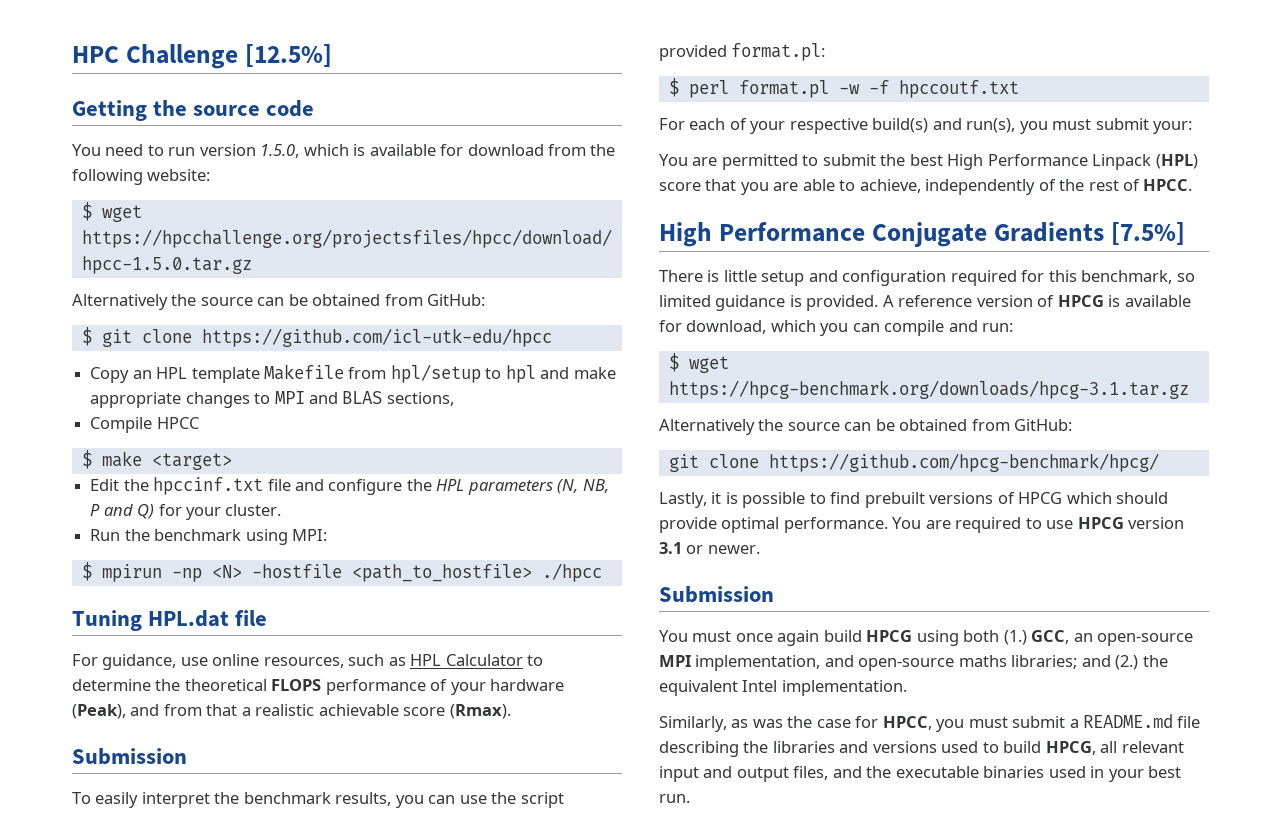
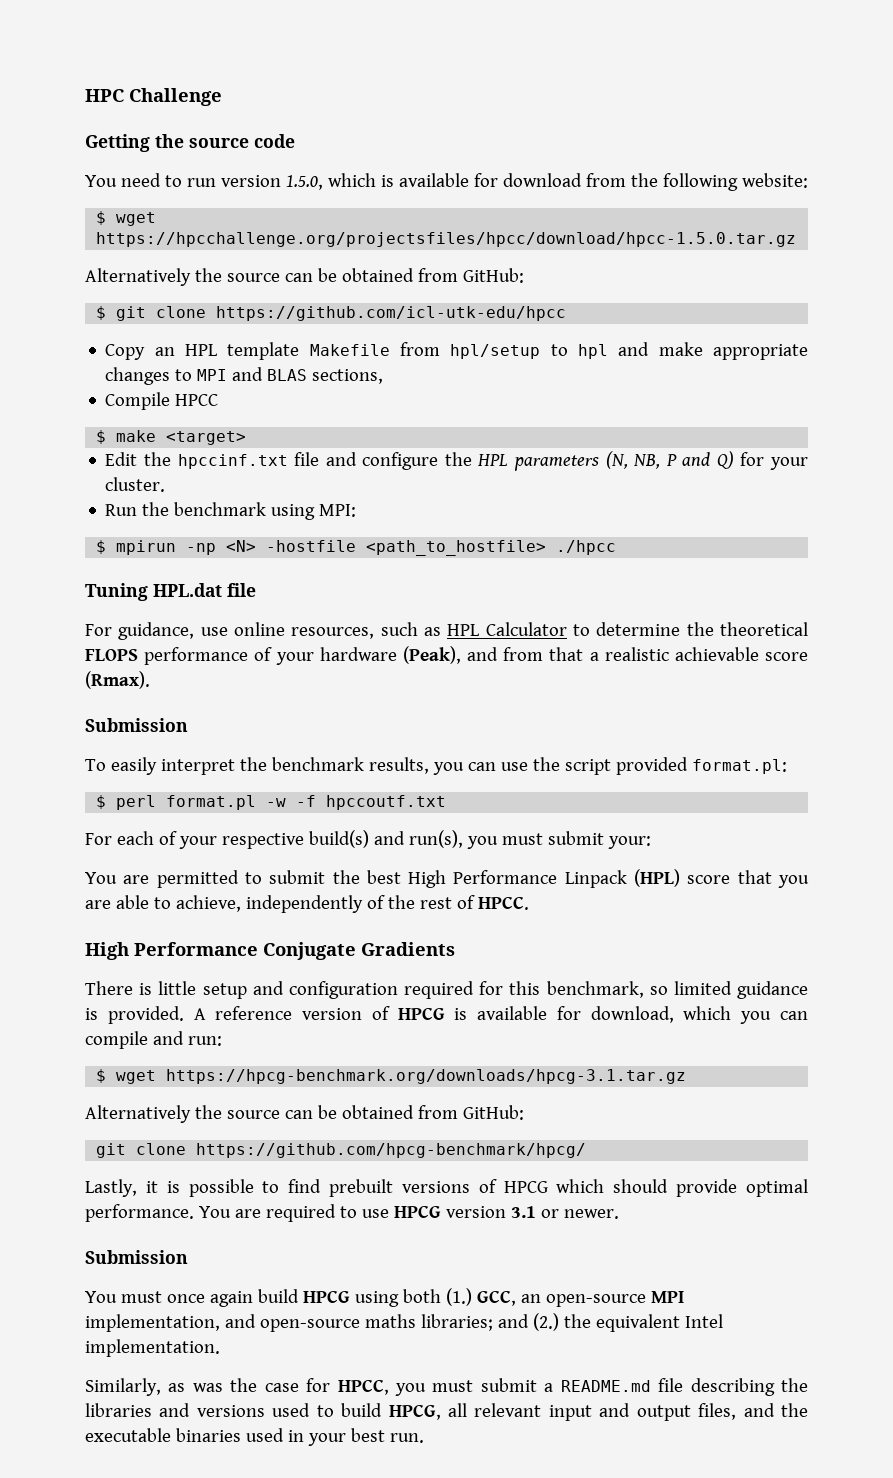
- HPC Challenge [12.5%]
+ HPC Challenge
- High Performance Conjugate Gradients [7.5%]
+ High Performance Conjugate Gradients

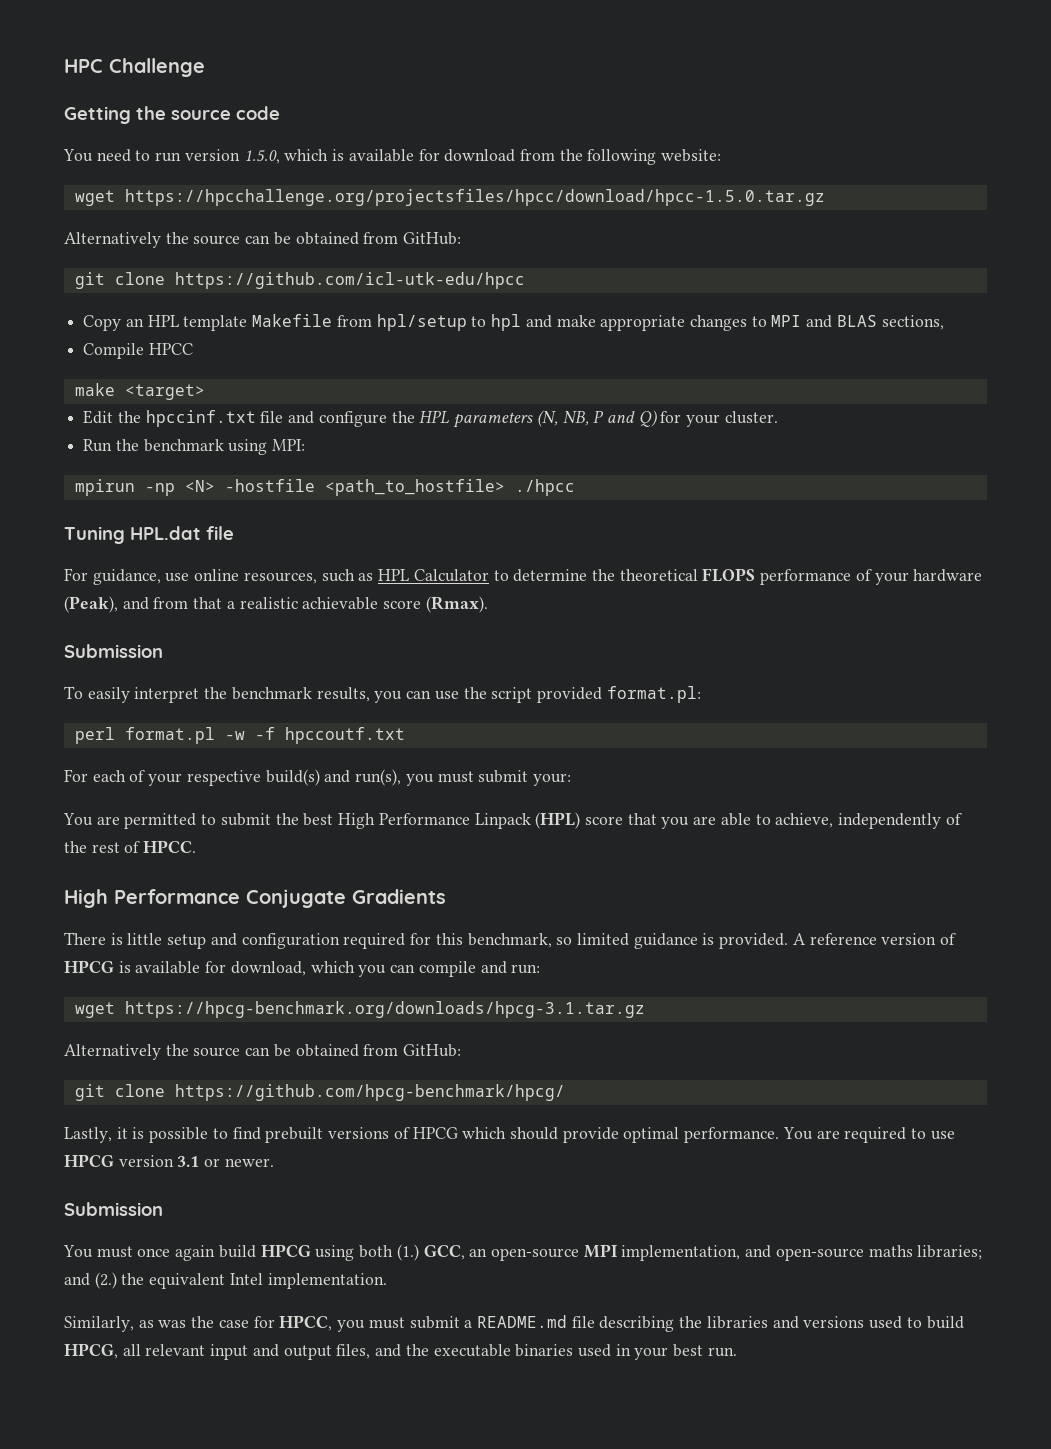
- $ wget https://hpcchallenge.org/projectsfiles/hpcc/download/hpcc-1.5.0.tar.gz
+ wget https://hpcchallenge.org/projectsfiles/hpcc/download/hpcc-1.5.0.tar.gz
- $ git clone https://github.com/icl-utk-edu/hpcc
+ git clone https://github.com/icl-utk-edu/hpcc
- $ make <target>
+ make <target>
- $ mpirun -np <N> -hostfile <path_to_hostfile> ./hpcc
+ mpirun -np <N> -hostfile <path_to_hostfile> ./hpcc
- $ perl format.pl -w -f hpccoutf.txt
+ perl format.pl -w -f hpccoutf.txt
- $ wget https://hpcg-benchmark.org/downloads/hpcg-3.1.tar.gz
+ wget https://hpcg-benchmark.org/downloads/hpcg-3.1.tar.gz

